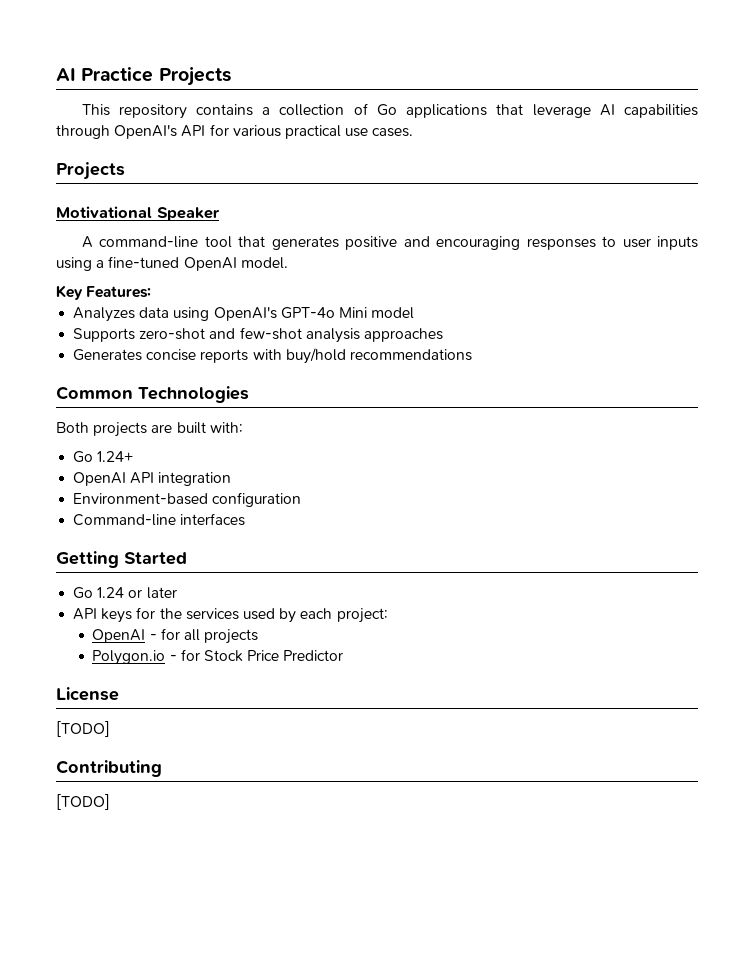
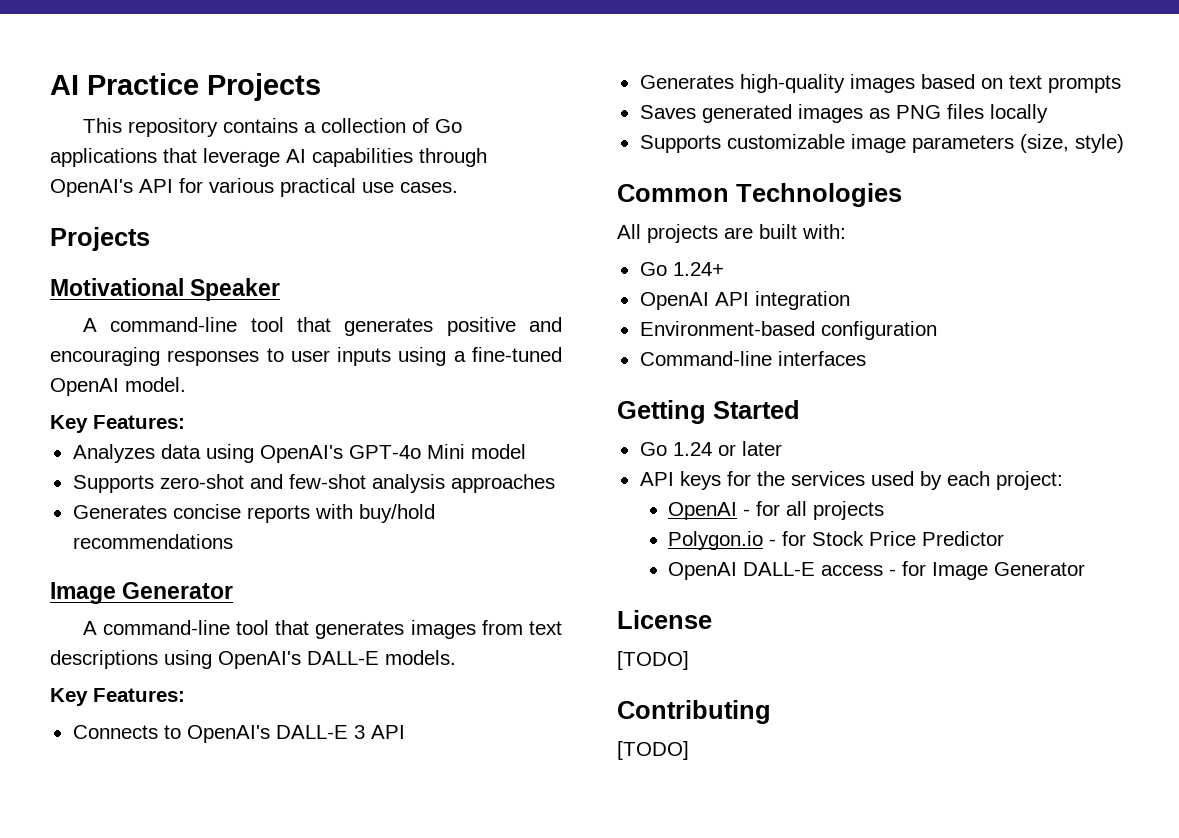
  Generates concise reports with buy/hold recommendations
+ Image Generator
+ A command-line tool that generates images from text descriptions using OpenAI's DALL-E models.
+ Key Features:
+ Connects to OpenAI's DALL-E 3 API
+ Generates high-quality images based on text prompts
+ Saves generated images as PNG files locally
+ Supports customizable image parameters (size, style)
- Both projects are built with:
+ All projects are built with:
+ OpenAI DALL-E access - for Image Generator

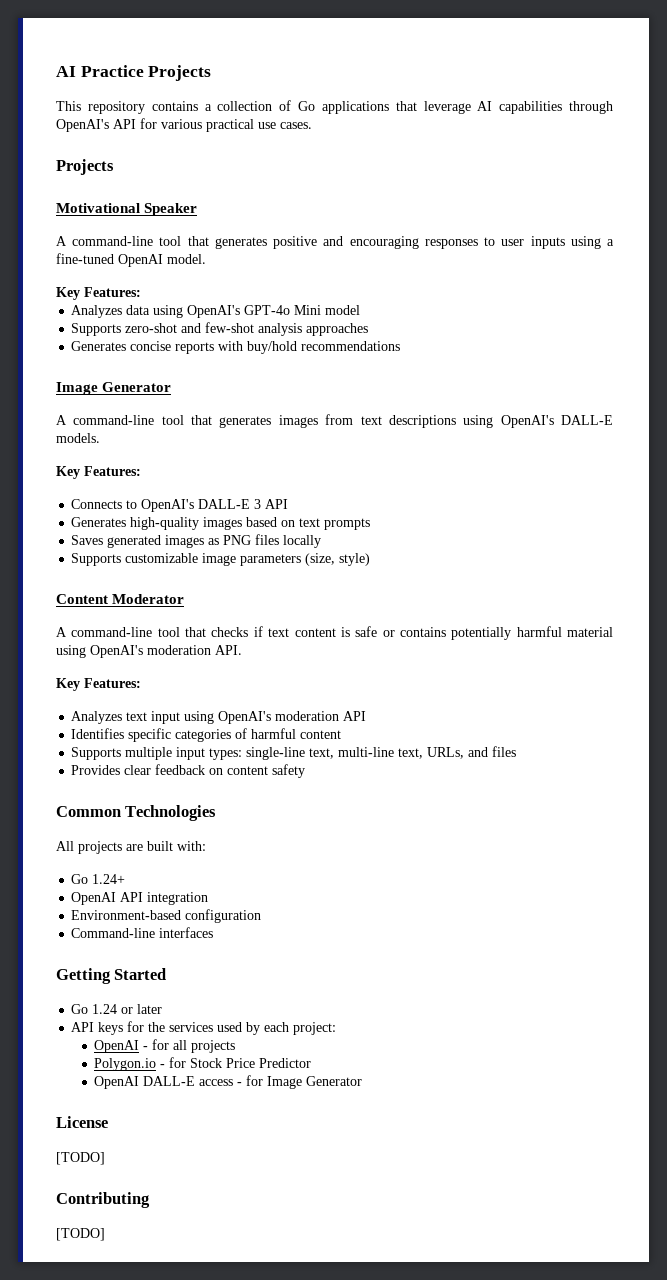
+ Content Moderator
+ A command-line tool that checks if text content is safe or contains potentially harmful material using OpenAI's moderation API.
+ Key Features:
+ Analyzes text input using OpenAI's moderation API
+ Identifies specific categories of harmful content
+ Supports multiple input types: single-line text, multi-line text, URLs, and files
+ Provides clear feedback on content safety

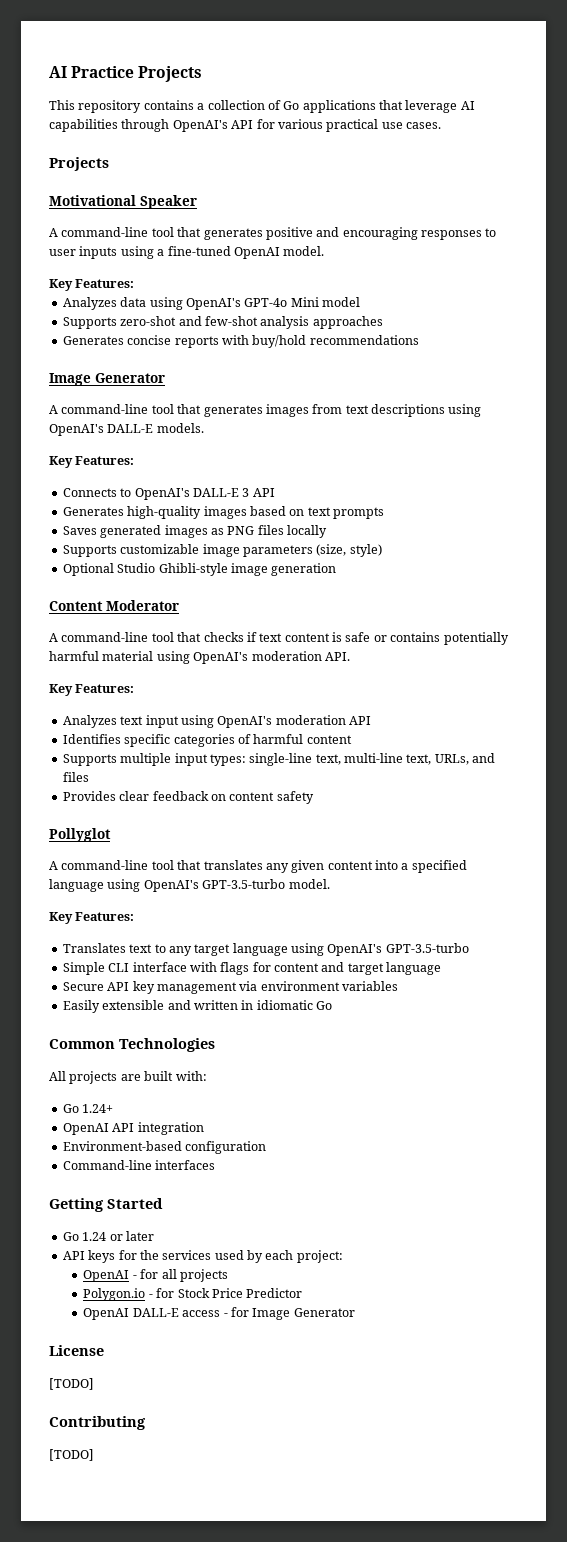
+ Optional Studio Ghibli-style image generation
+ Pollyglot
+ A command-line tool that translates any given content into a specified language using OpenAI's GPT-3.5-turbo model.
+ Key Features:
+ Translates text to any target language using OpenAI's GPT-3.5-turbo
+ Simple CLI interface with flags for content and target language
+ Secure API key management via environment variables
+ Easily extensible and written in idiomatic Go

